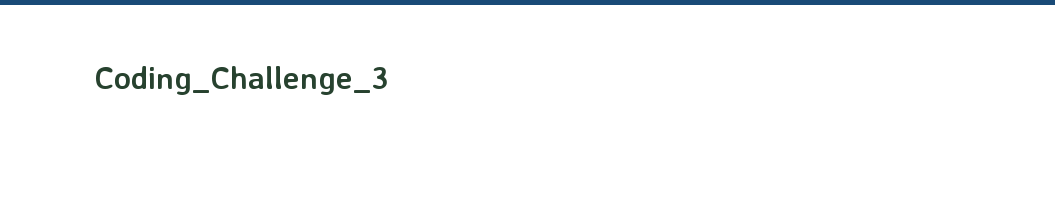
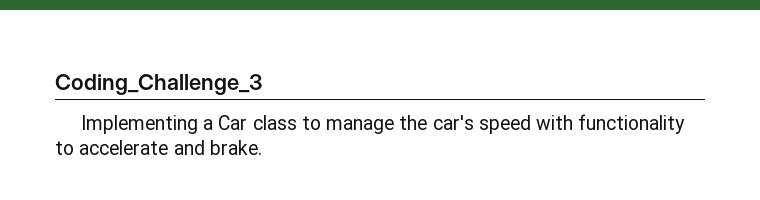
+ Implementing a Car class to manage the car's speed with functionality to accelerate and brake.

